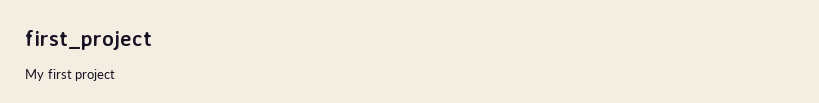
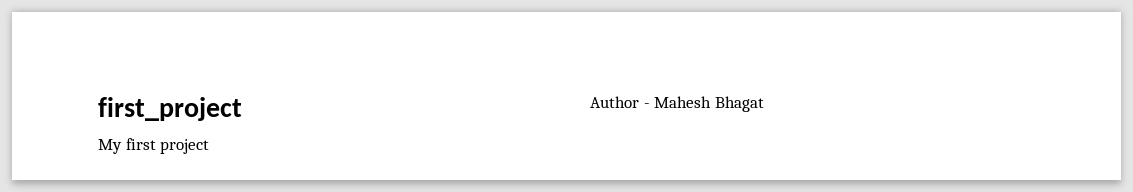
+ Author - Mahesh Bhagat

